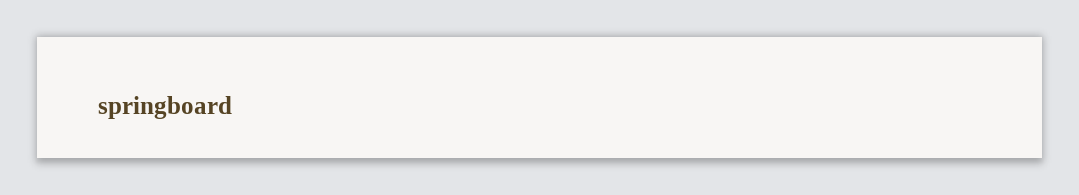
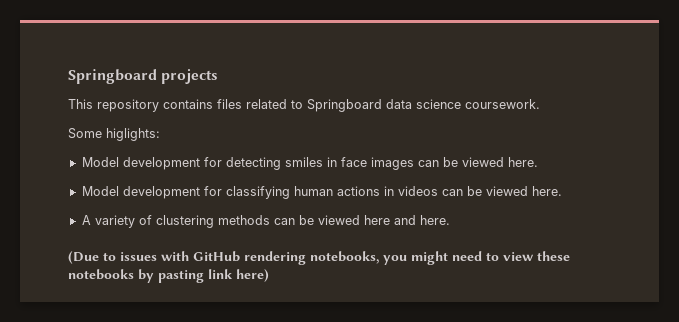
- springboard
+ Springboard projects
+ This repository contains files related to Springboard data science coursework.
+ Some higlights:
+ Model development for detecting smiles in face images can be viewed here.
+ Model development for classifying human actions in videos can be viewed here.
+ A variety of clustering methods can be viewed here and here.
+ (Due to issues with GitHub rendering notebooks, you might need to view these notebooks by pasting link here)

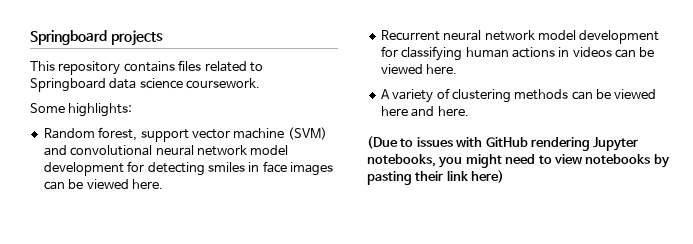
- Some higlights:
- Model development for detecting smiles in face images can be viewed here.
+ Some highlights:
+ Random forest, support vector machine (SVM) and convolutional neural network model development for detecting smiles in face images can be viewed here.
- Model development for classifying human actions in videos can be viewed here.
+ Recurrent neural network model development for classifying human actions in videos can be viewed here.
- (Due to issues with GitHub rendering notebooks, you might need to view these notebooks by pasting link here)
+ (Due to issues with GitHub rendering Jupyter notebooks, you might need to view notebooks by pasting their link here)

